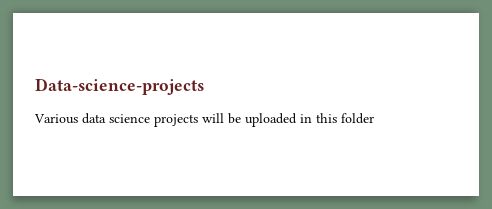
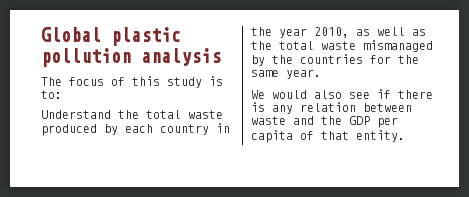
- Data-science-projects
- Various data science projects will be uploaded in this folder
+ Global plastic pollution analysis
+ The focus of this study is to:
+ Understand the total waste produced by each country in the year 2010, as well as the total waste mismanaged by the countries for the same year.
+ We would also see if there is any relation between waste and the GDP per capita of that entity.

